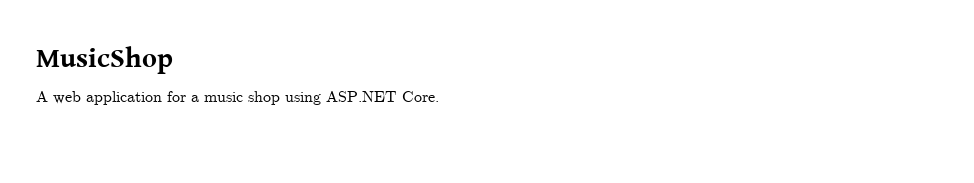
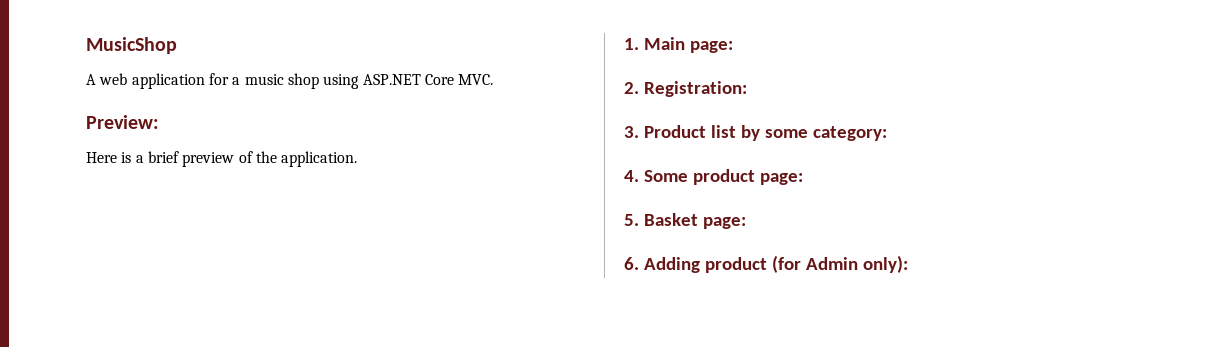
- A web application for a music shop using ASP.NET Core.
+ A web application for a music shop using ASP.NET Core MVC.
+ Preview:
+ Here is a brief preview of the application.
+ 1. Main page:
+ 2. Registration:
+ 3. Product list by some category:
+ 4. Some product page:
+ 5. Basket page:
+ 6. Adding product (for Admin only):

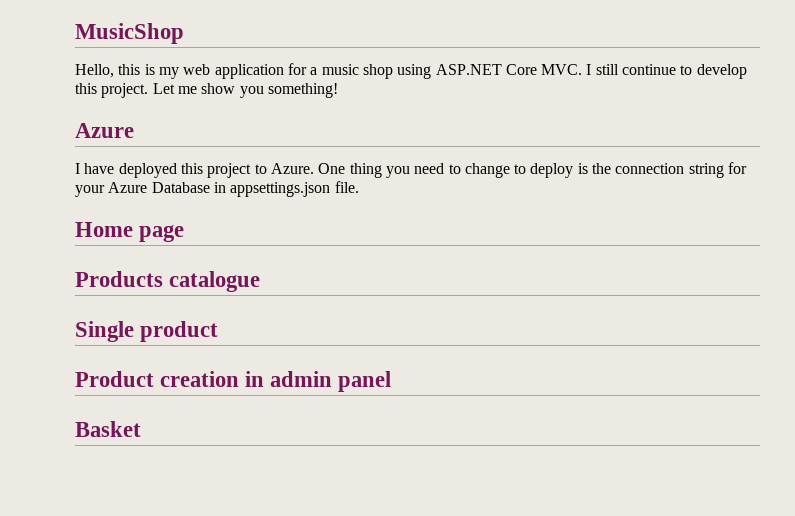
- A web application for a music shop using ASP.NET Core MVC.
- Preview:
- Here is a brief preview of the application.
- 1. Main page:
- 2. Registration:
- 3. Product list by some category:
- 4. Some product page:
- 5. Basket page:
- 6. Adding product (for Admin only):
+ Hello, this is my web application for a music shop using ASP.NET Core MVC. I still continue to develop this project. Let me show you something!
+ Azure
+ I have deployed this project to Azure. One thing you need to change to deploy is the connection string for your Azure Database in appsettings.json file.
+ Home page
+ Products catalogue
+ Single product
+ Product creation in admin panel
+ Basket

